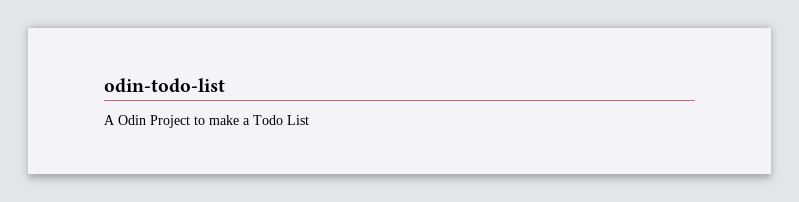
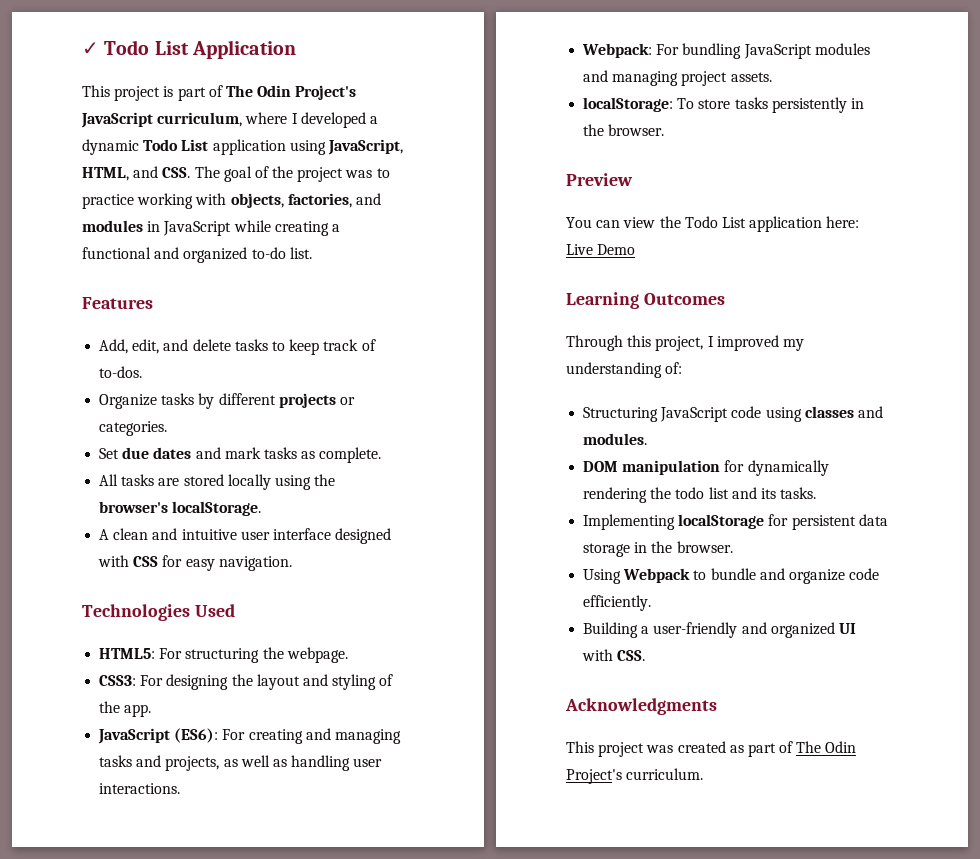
- odin-todo-list
- A Odin Project to make a Todo List
+ ✓ Todo List Application
+ This project is part of The Odin Project's JavaScript curriculum, where I developed a dynamic Todo List application using JavaScript, HTML, and CSS. The goal of the project was to practice working with objects, factories, and modules in JavaScript while creating a functional and organized to-do list.
+ Features
+ Add, edit, and delete tasks to keep track of to-dos.
+ Organize tasks by different projects or categories.
+ Set due dates and mark tasks as complete.
+ All tasks are stored locally using the browser's localStorage.
+ A clean and intuitive user interface designed with CSS for easy navigation.
+ Technologies Used
+ HTML5: For structuring the webpage.
+ CSS3: For designing the layout and styling of the app.
+ JavaScript (ES6): For creating and managing tasks and projects, as well as handling user interactions.
+ Webpack: For bundling JavaScript modules and managing project assets.
+ localStorage: To store tasks persistently in the browser.
+ Preview
+ You can view the Todo List application here: Live Demo
+ Learning Outcomes
+ Through this project, I improved my understanding of:
+ Structuring JavaScript code using classes and modules.
+ DOM manipulation for dynamically rendering the todo list and its tasks.
+ Implementing localStorage for persistent data storage in the browser.
+ Using Webpack to bundle and organize code efficiently.
+ Building a user-friendly and organized UI with CSS.
+ Acknowledgments
+ This project was created as part of The Odin Project's curriculum.

